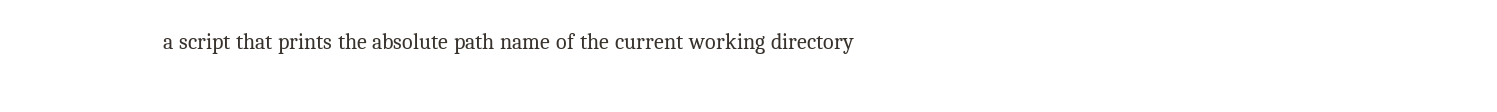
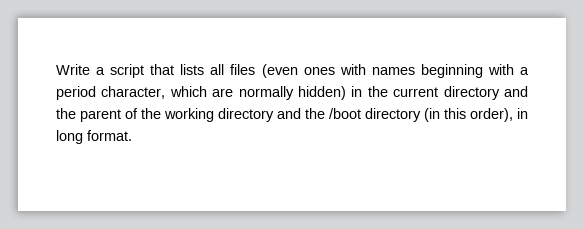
- a script that prints the absolute path name of the current working directory
+ Write a script that lists all files (even ones with names beginning with a period character, which are normally hidden) in the current directory and the parent of the working directory and the /boot directory (in this order), in long format.

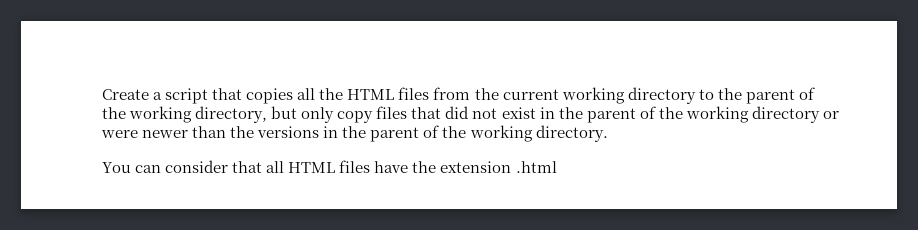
- Write a script that lists all files (even ones with names beginning with a period character, which are normally hidden) in the current directory and the parent of the working directory and the /boot directory (in this order), in long format.
+ Create a script that copies all the HTML files from the current working directory to the parent of the working directory, but only copy files that did not exist in the parent of the working directory or were newer than the versions in the parent of the working directory.
+ You can consider that all HTML files have the extension .html

